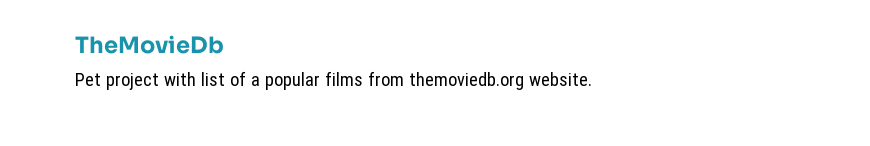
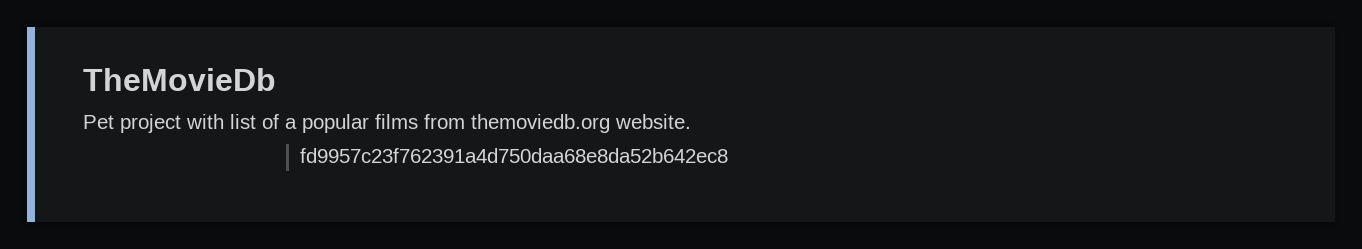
+ fd9957c23f762391a4d750daa68e8da52b642ec8

